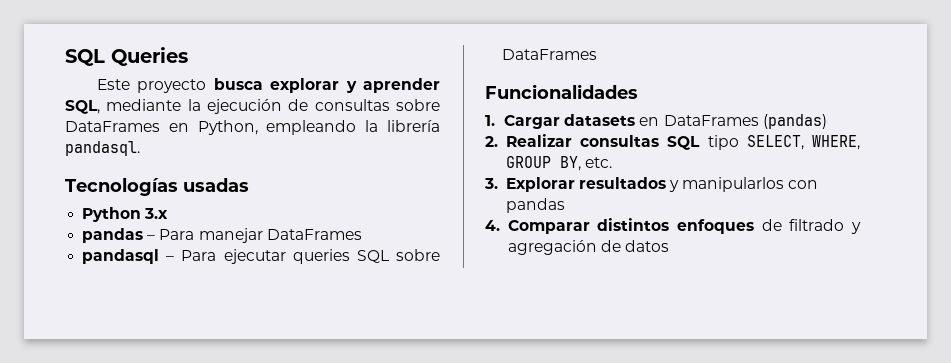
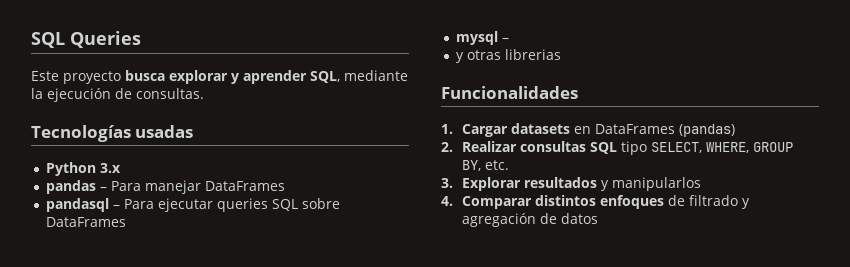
- Este proyecto busca explorar y aprender SQL, mediante la ejecución de consultas sobre DataFrames en Python, empleando la librería pandasql.
+ Este proyecto busca explorar y aprender SQL, mediante la ejecución de consultas.
+ mysql –
+ y otras librerias
- 3. Explorar resultados y manipularlos con pandas
+ 3. Explorar resultados y manipularlos

